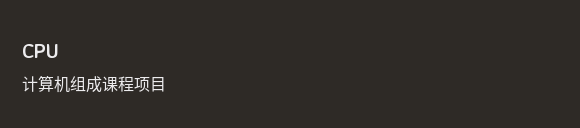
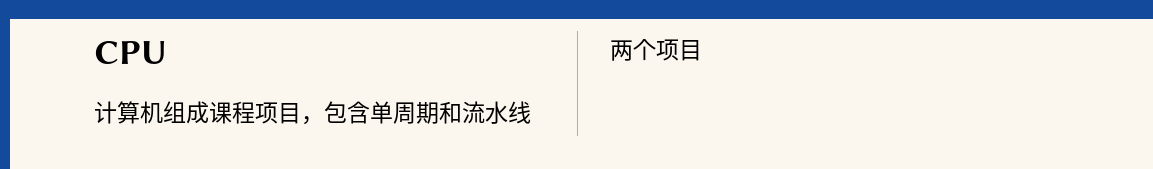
- 计算机组成课程项目
+ 计算机组成课程项目，包含单周期和流水线两个项目

